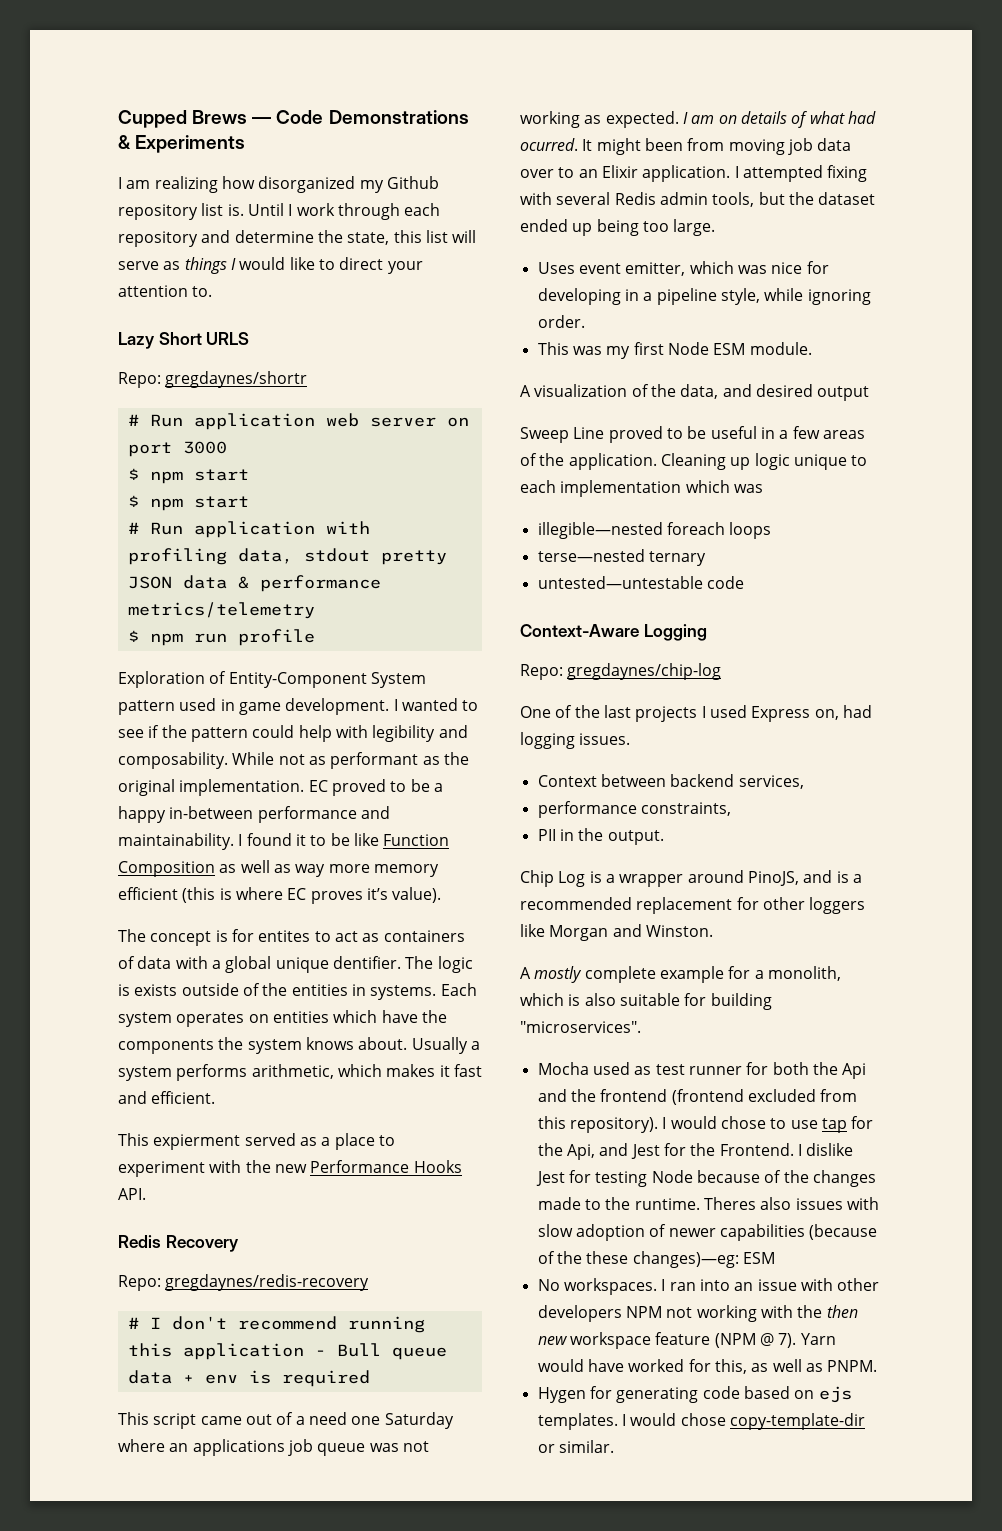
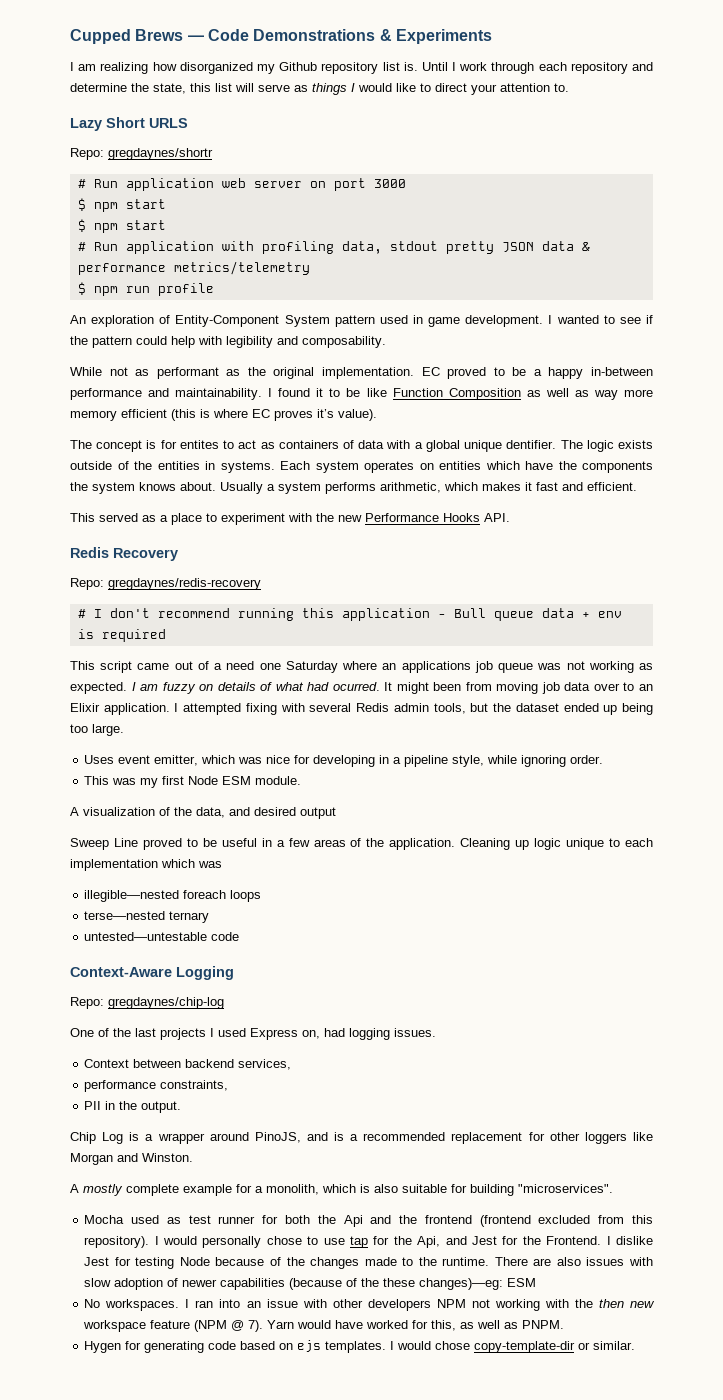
- Exploration of Entity-Component System pattern used in game development.
+ An exploration of Entity-Component System pattern used in game development.
- I wanted to see if the pattern could help with legibility and composability. While not as performant as the original implementation.
+ I wanted to see if the pattern could help with legibility and composability.
+ While not as performant as the original implementation.
- The logic is exists outside of the entities in systems.
+ The logic exists outside of the entities in systems.
- This expierment served as a place to experiment with the new Performance Hooks API.
+ This served as a place to experiment with the new Performance Hooks API.
- I am on details of what had ocurred.
+ I am fuzzy on details of what had ocurred.
- I would chose to use tap for the Api, and Jest for the Frontend.
+ I would personally chose to use tap for the Api, and Jest for the Frontend.
- Theres also issues with slow adoption of newer capabilities (because of the these changes)—eg: ESM
+ There are also issues with slow adoption of newer capabilities (because of the these changes)—eg: ESM

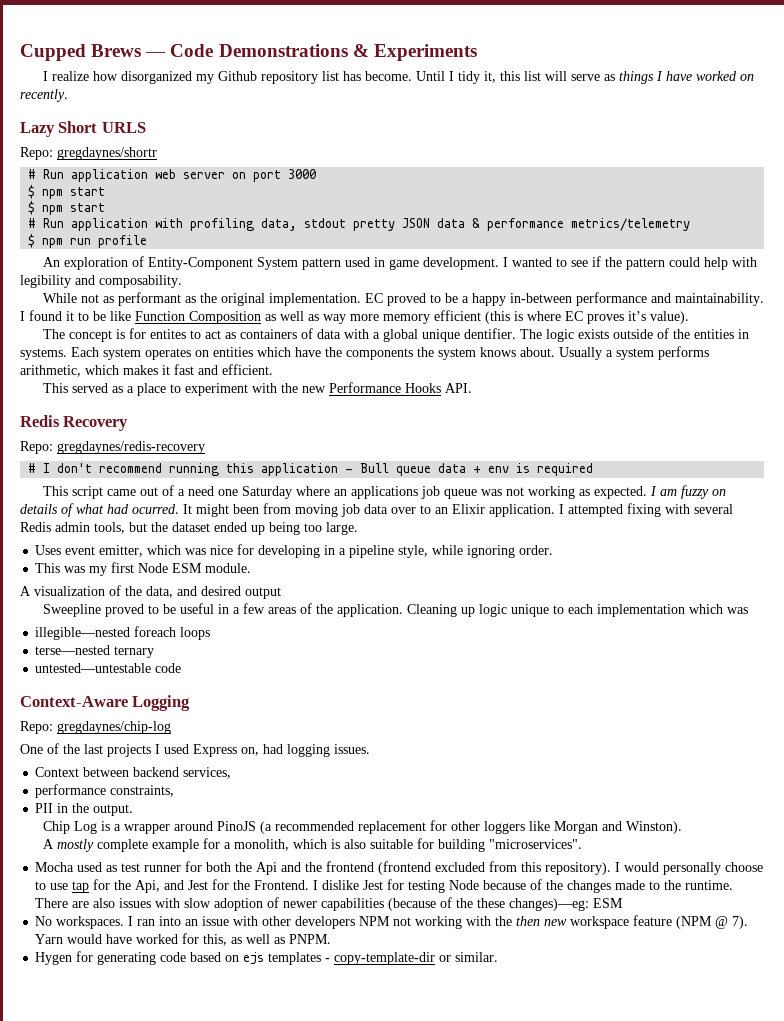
- I am realizing how disorganized my Github repository list is. Until I work through each repository and determine the state, this list will serve as things I would like to direct your attention to.
+ I realize how disorganized my Github repository list has become. Until I tidy it, this list will serve as things I have worked on recently.
- Sweep Line proved to be useful in a few areas of the application.
+ Sweepline proved to be useful in a few areas of the application.
- Chip Log is a wrapper around PinoJS, and is a recommended replacement for other loggers like Morgan and Winston.
+ Chip Log is a wrapper around PinoJS (a recommended replacement for other loggers like Morgan and Winston).
- I would personally chose to use tap for the Api, and Jest for the Frontend.
+ I would personally choose to use tap for the Api, and Jest for the Frontend.
- Hygen for generating code based on ejs templates. I would chose copy-template-dir or similar.
+ Hygen for generating code based on ejs templates - copy-template-dir or similar.

